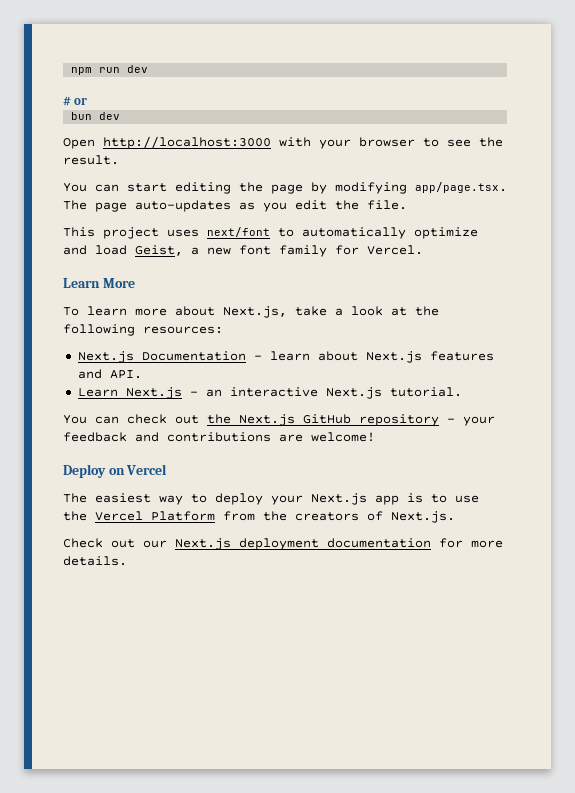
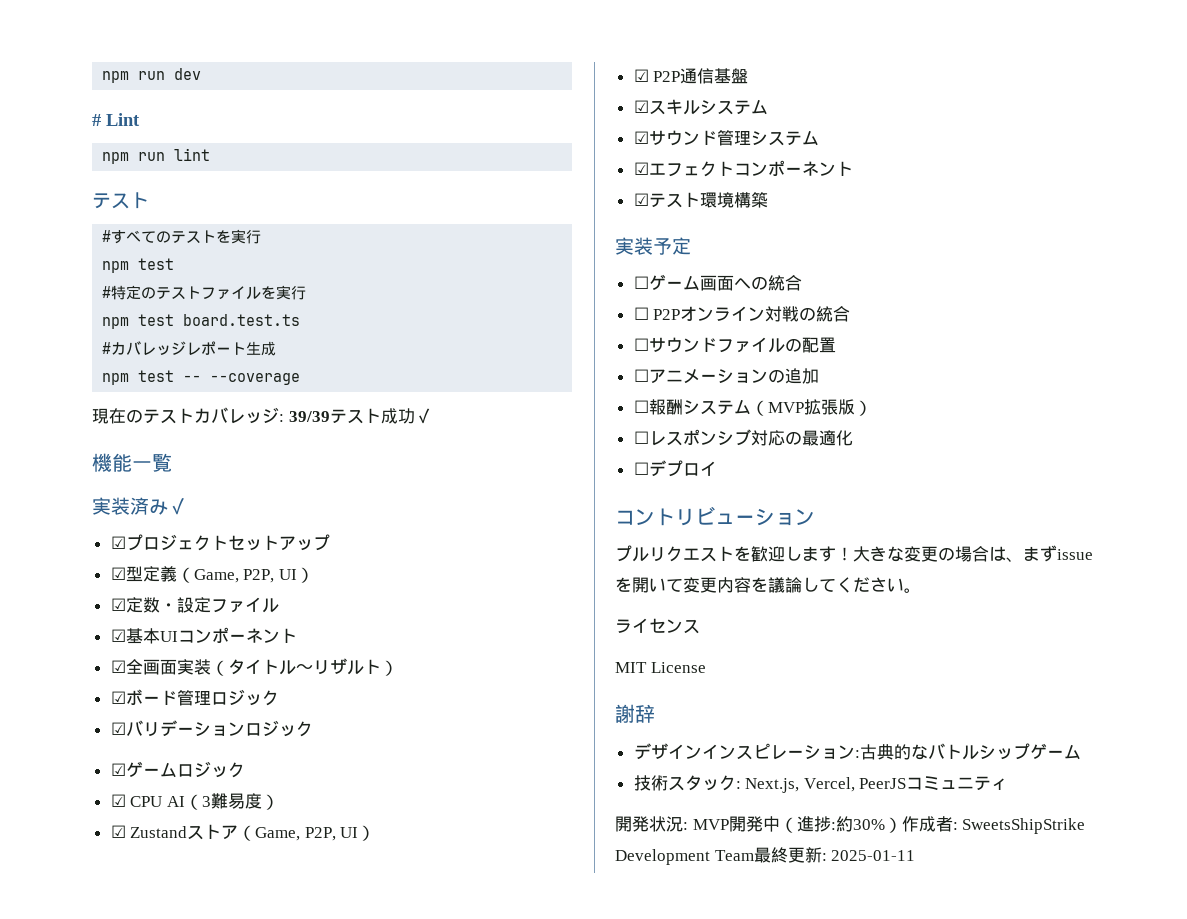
- # or
- bun dev
- Open http://localhost:3000 with your browser to see the result.
- You can start editing the page by modifying app/page.tsx. The page auto-updates as you edit the file.
- This project uses next/font to automatically optimize and load Geist, a new font family for Vercel.
- Learn More
- To learn more about Next.js, take a look at the following resources:
- Next.js Documentation - learn about Next.js features and API.
- Learn Next.js - an interactive Next.js tutorial.
- You can check out the Next.js GitHub repository - your feedback and contributions are welcome!
- Deploy on Vercel
- The easiest way to deploy your Next.js app is to use the Vercel Platform from the creators of Next.js.
- Check out our Next.js deployment documentation for more details.
+ # Lint
+ npm run lint
+ テスト
+ #すべてのテストを実行
+ npm test
+ #特定のテストファイルを実行
+ npm test board.test.ts
+ #カバレッジレポート生成
+ npm test -- --coverage
+ 現在のテストカバレッジ: 39/39テスト成功✓
+ 機能一覧
+ 実装済み✓
+ ☑プロジェクトセットアップ
+ ☑型定義（Game, P2P, UI）
+ ☑定数・設定ファイル
+ ☑基本UIコンポーネント
+ ☑全画面実装（タイトル〜リザルト）
+ ☑ボード管理ロジック
+ ☑バリデーションロジック
+ ☑ゲームロジック
+ ☑ CPU AI（3難易度）
+ ☑ Zustandストア（Game, P2P, UI）
+ ☑ P2P通信基盤
+ ☑スキルシステム
+ ☑サウンド管理システム
+ ☑エフェクトコンポーネント
+ ☑テスト環境構築
+ 実装予定
+ ☐ゲーム画面への統合
+ ☐ P2Pオンライン対戦の統合
+ ☐サウンドファイルの配置
+ ☐アニメーションの追加
+ ☐報酬システム（MVP拡張版）
+ ☐レスポンシブ対応の最適化
+ ☐デプロイ
+ コントリビューション
+ プルリクエストを歓迎します！大きな変更の場合は、まずissueを開いて変更内容を議論してください。
+ ライセンス
+ MIT License
+ 謝辞
+ デザインインスピレーション:古典的なバトルシップゲーム
+ 技術スタック: Next.js, Vercel, PeerJSコミュニティ
+ 開発状況: MVP開発中（進捗:約30%）作成者: SweetsShipStrike Development Team最終更新: 2025-01-11

